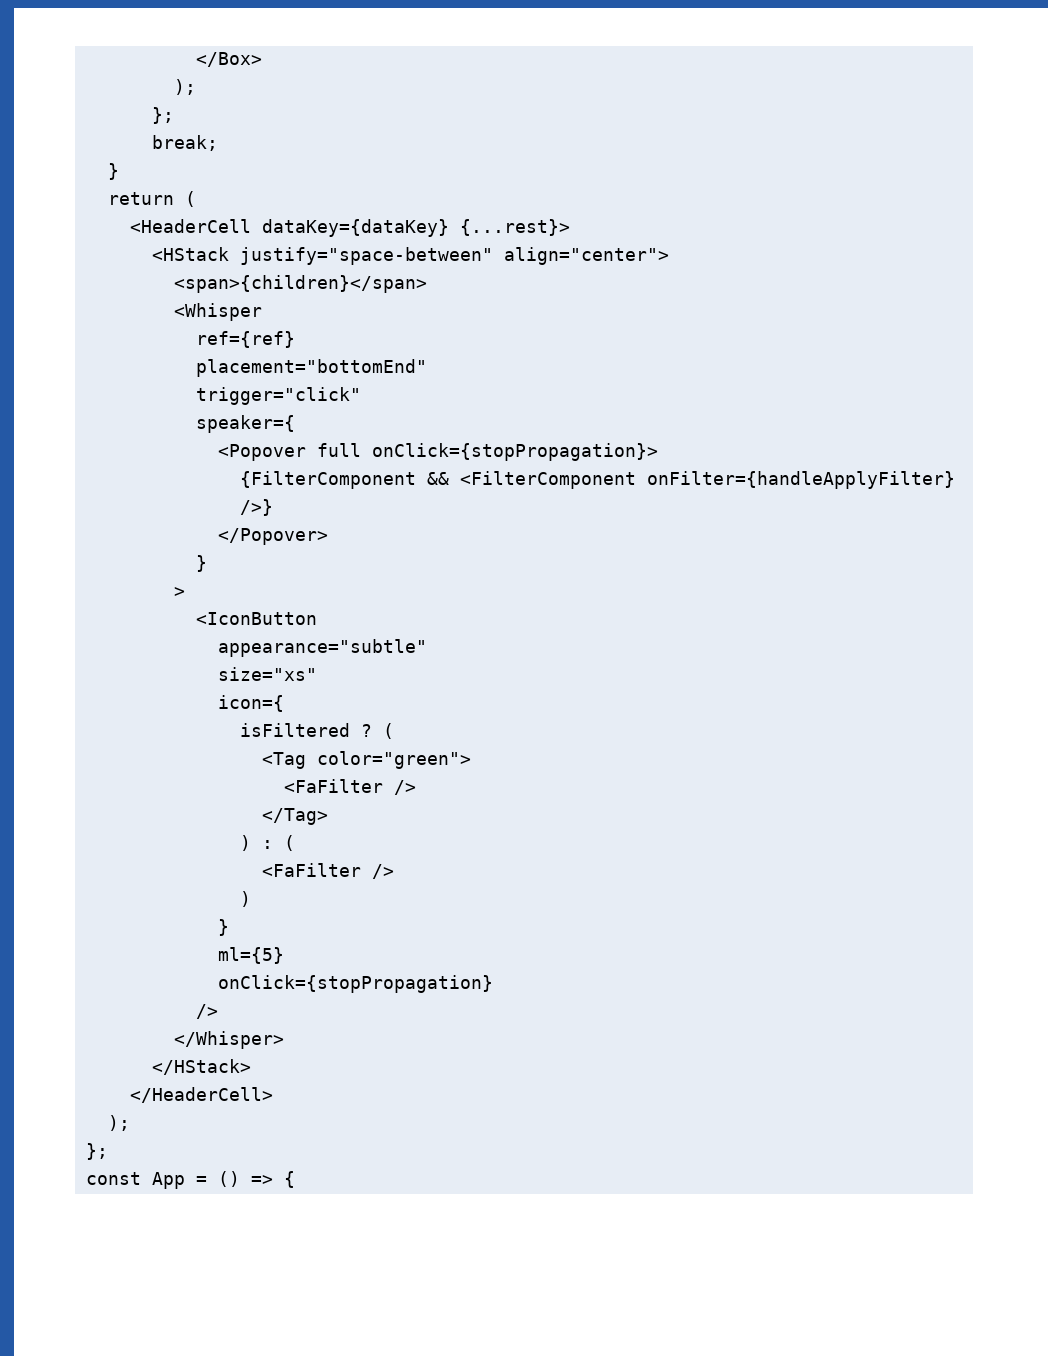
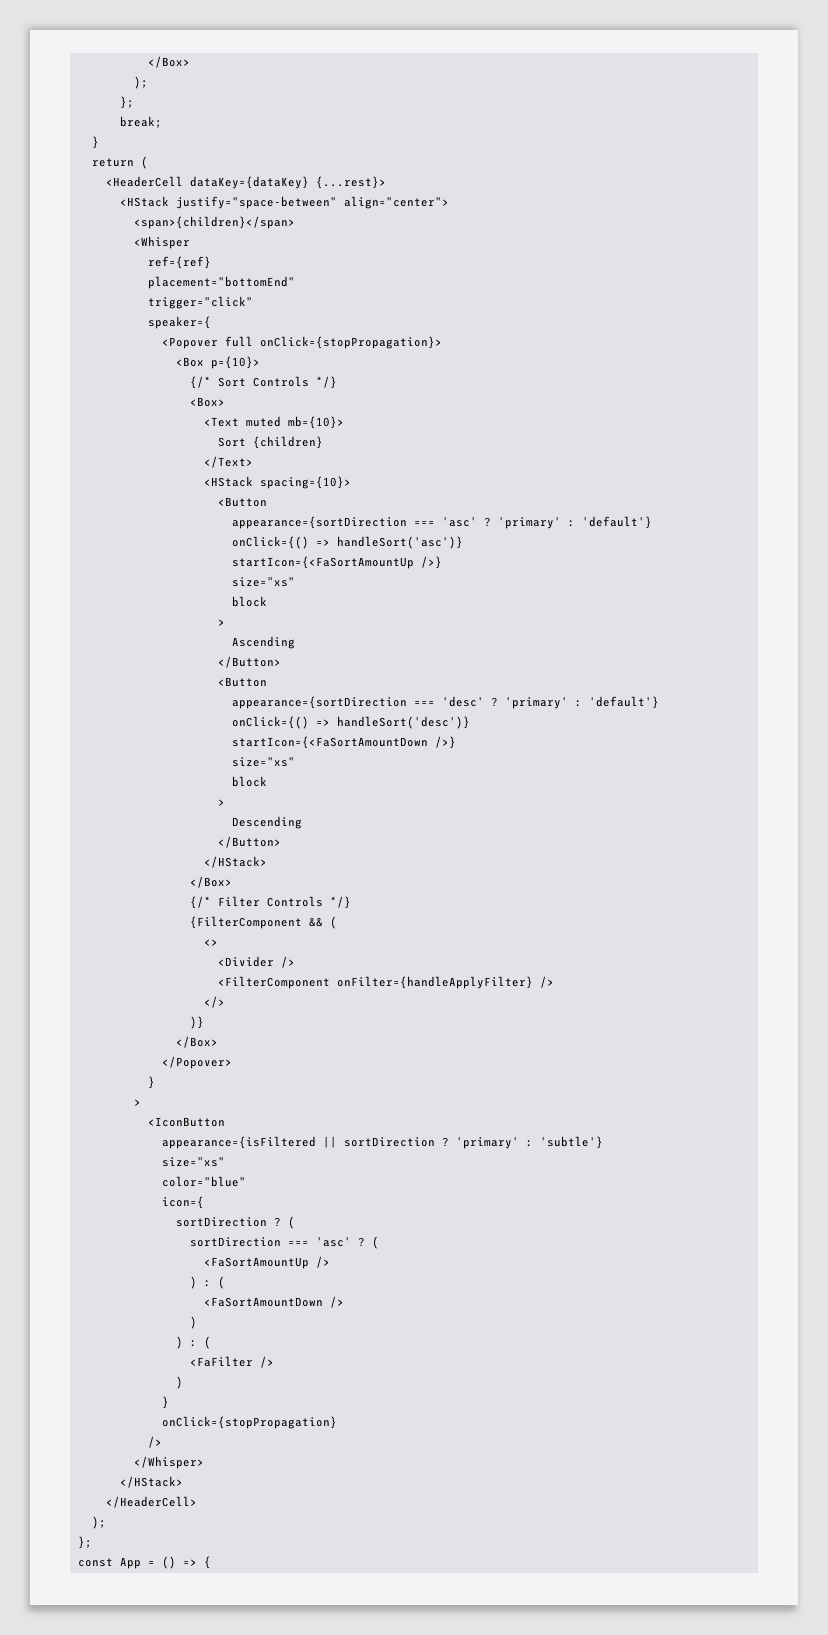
- {FilterComponent && <FilterComponent onFilter={handleApplyFilter} />}
+ <Box p={10}>
+ {/* Sort Controls */}
+ <Box>
+ <Text muted mb={10}>
+ Sort {children}
+ </Text>
+ <HStack spacing={10}>
+ <Button
+ appearance={sortDirection === 'asc' ? 'primary' : 'default'}
+ onClick={() => handleSort('asc')}
+ startIcon={<FaSortAmountUp />}
+ size="xs"
+ block
+ >
+ Ascending
+ </Button>
+ <Button
+ appearance={sortDirection === 'desc' ? 'primary' : 'default'}
+ onClick={() => handleSort('desc')}
+ startIcon={<FaSortAmountDown />}
+ size="xs"
+ block
+ >
+ Descending
+ </Button>
+ </HStack>
+ </Box>
+ {/* Filter Controls */}
+ {FilterComponent && (
+ <>
+ <Divider />
+ <FilterComponent onFilter={handleApplyFilter} />
+ </>
+ )}
+ </Box>
  </Popover>
  }
  >
  <IconButton
- appearance="subtle"
+ appearance={isFiltered || sortDirection ? 'primary' : 'subtle'}
  size="xs"
+ color="blue"
- isFiltered ? (
- <Tag color="green">
- <FaFilter />
- </Tag>
+ sortDirection ? (
+ sortDirection === 'asc' ? (
+ <FaSortAmountUp />
+ ) : (
+ <FaSortAmountDown />
+ )
- ml={5}

